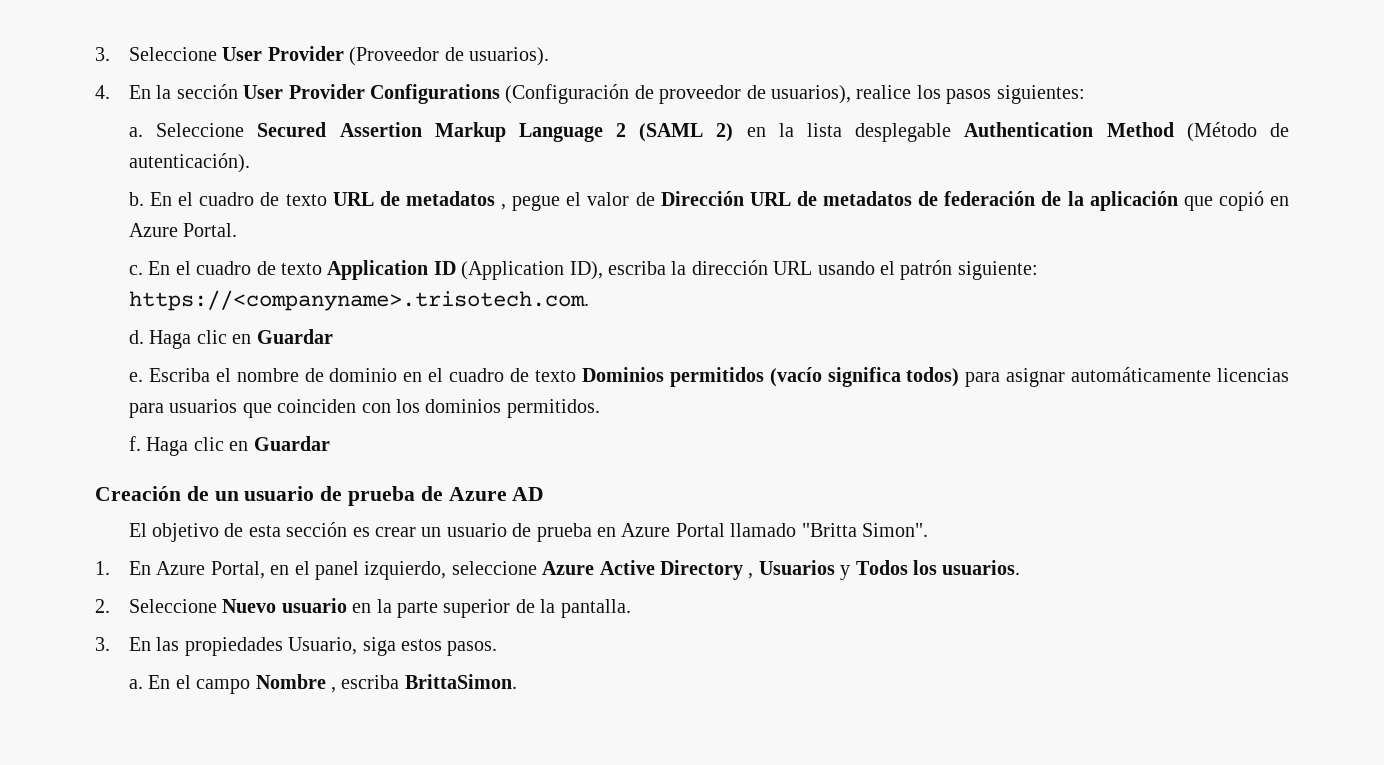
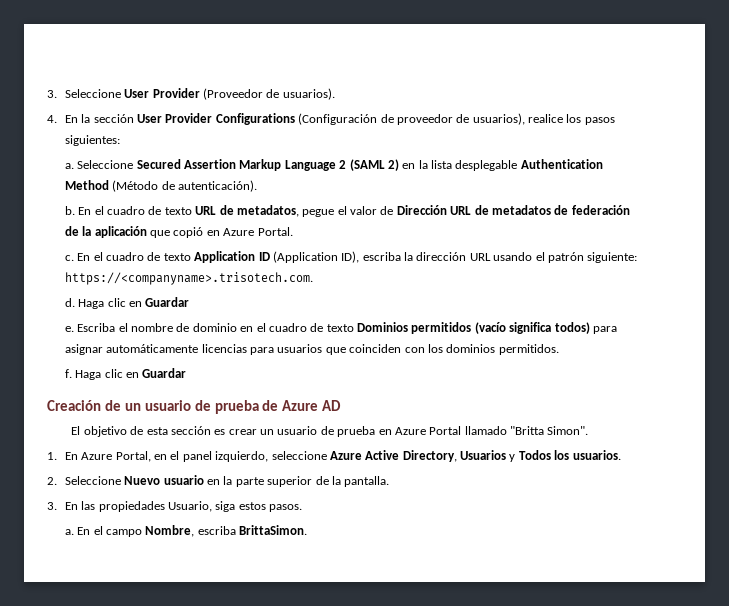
- En el cuadro de texto URL de metadatos , pegue el valor de Dirección URL de metadatos de federación de la aplicación que copió en Azure Portal.
+ En el cuadro de texto URL de metadatos, pegue el valor de Dirección URL de metadatos de federación de la aplicación que copió en Azure Portal.
- 1. En Azure Portal, en el panel izquierdo, seleccione Azure Active Directory , Usuarios y Todos los usuarios.
+ 1. En Azure Portal, en el panel izquierdo, seleccione Azure Active Directory, Usuarios y Todos los usuarios.
- En el campo Nombre , escriba BrittaSimon.
+ En el campo Nombre, escriba BrittaSimon.

